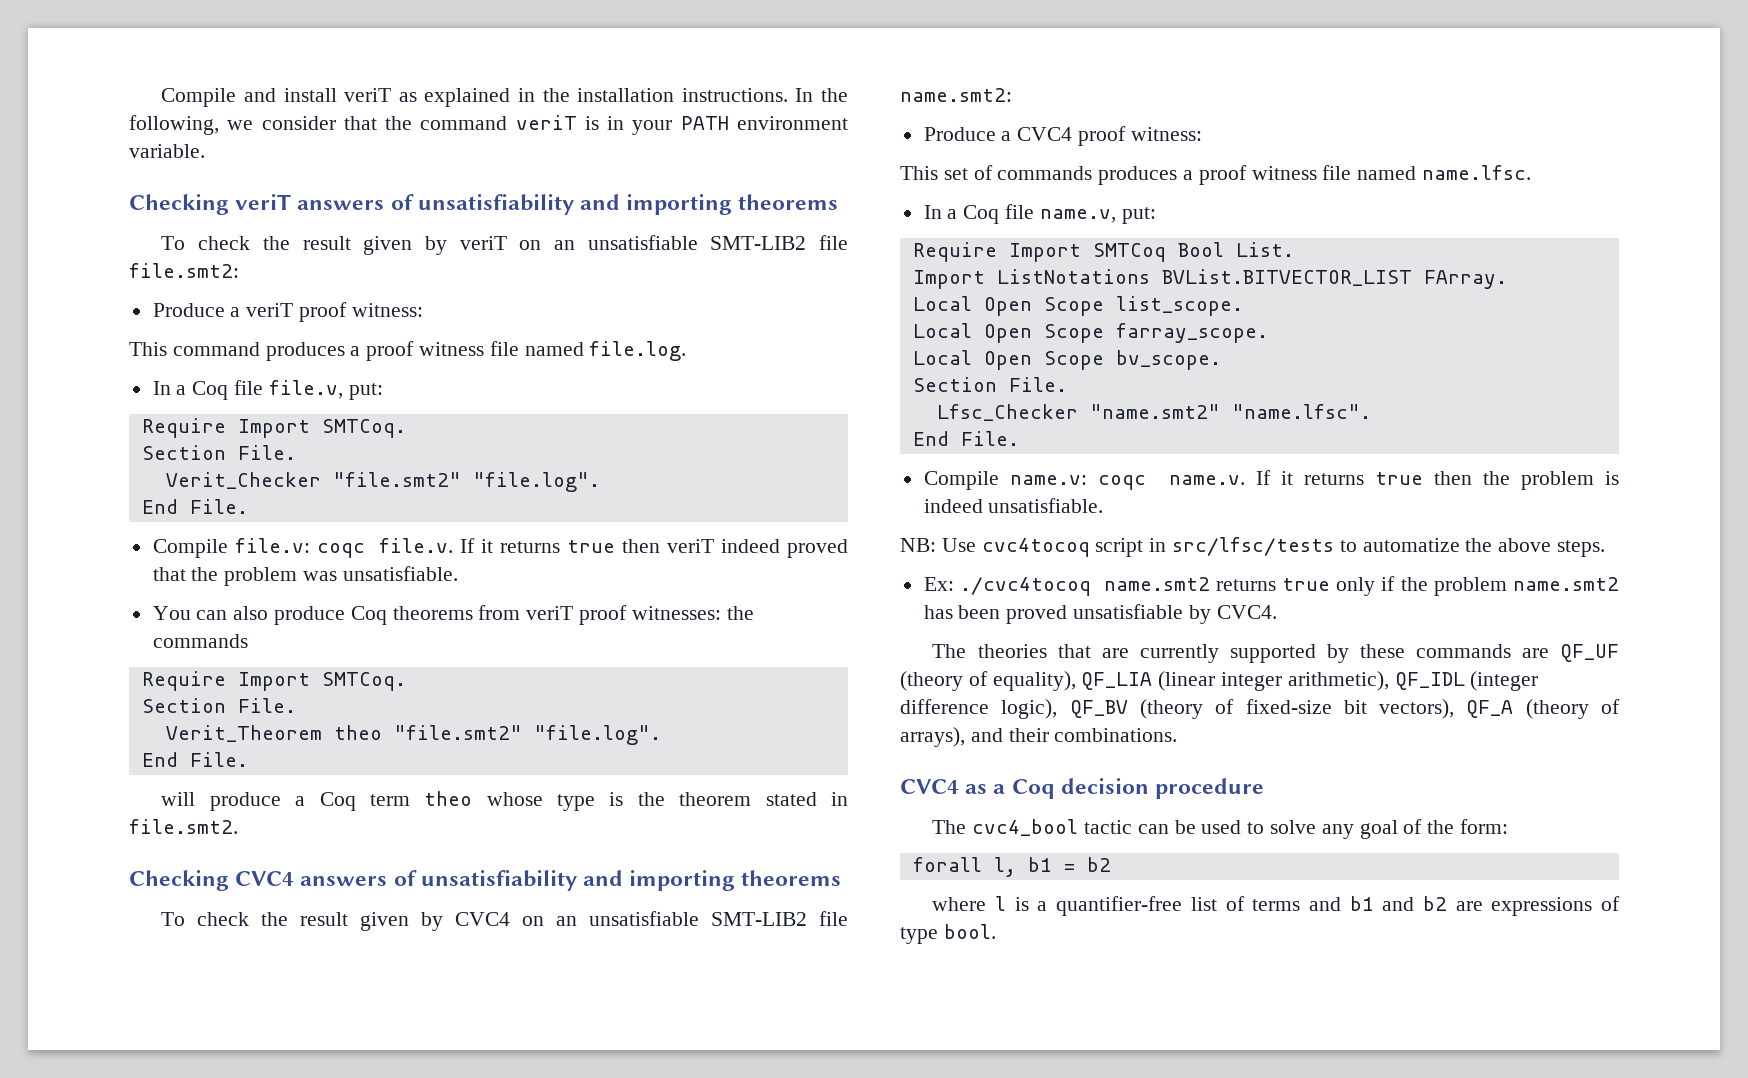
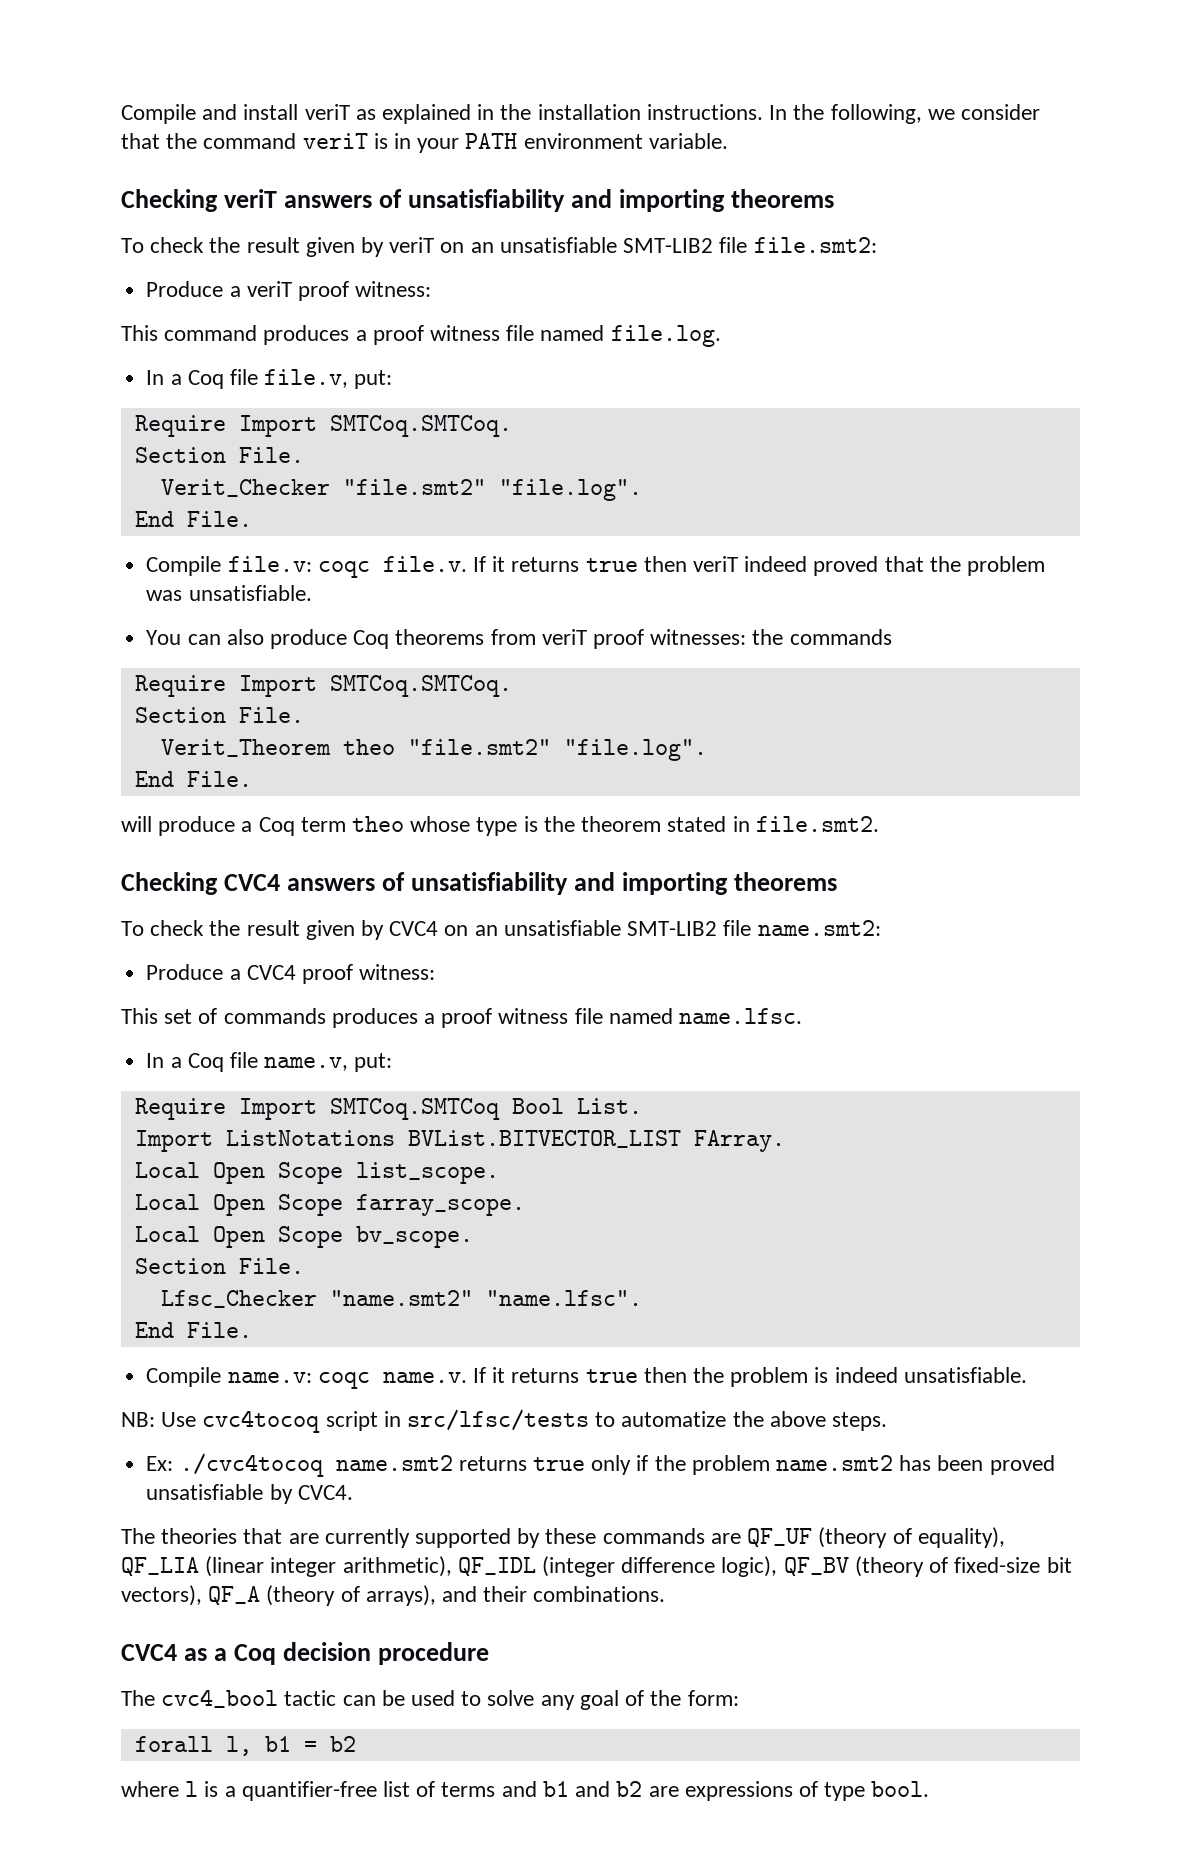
  In a Coq file file.v, put:
- Require Import SMTCoq.
+ Require Import SMTCoq.SMTCoq.
  You can also produce Coq theorems from veriT proof witnesses: the commands
- Require Import SMTCoq.
+ Require Import SMTCoq.SMTCoq.
- Require Import SMTCoq Bool List.
+ Require Import SMTCoq.SMTCoq Bool List.

